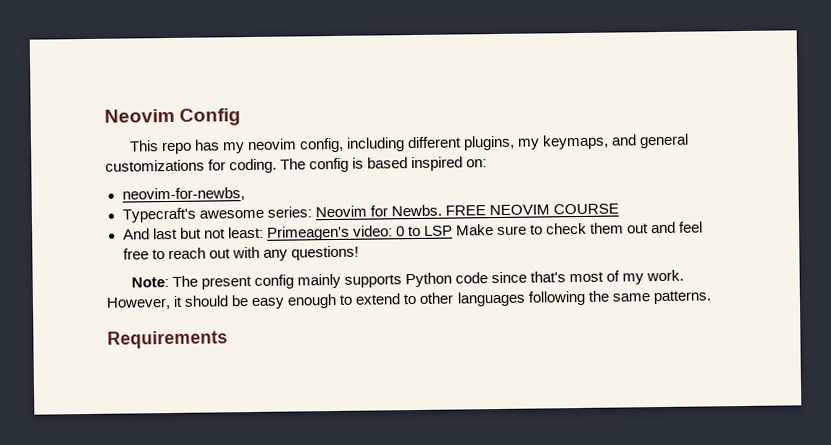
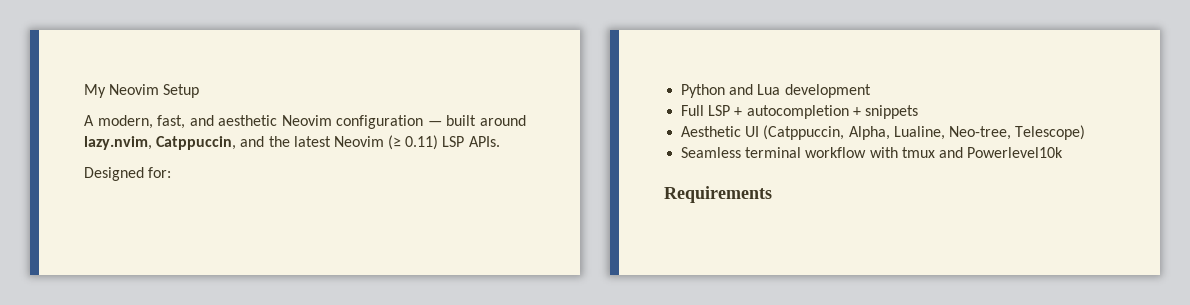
- Neovim Config
- This repo has my neovim config, including different plugins, my keymaps, and general customizations for coding. The config is based inspired on:
- neovim-for-newbs,
- Typecraft's awesome series: Neovim for Newbs. FREE NEOVIM COURSE
- And last but not least: Primeagen's video: 0 to LSP Make sure to check them out and feel free to reach out with any questions!
- Note: The present config mainly supports Python code since that's most of my work. However, it should be easy enough to extend to other languages following the same patterns.
+ My Neovim Setup
+ A modern, fast, and aesthetic Neovim configuration — built around lazy.nvim, Catppuccin, and the latest Neovim (≥ 0.11) LSP APIs.
+ Designed for:
+ Python and Lua development
+ Full LSP + autocompletion + snippets
+ Aesthetic UI (Catppuccin, Alpha, Lualine, Neo-tree, Telescope)
+ Seamless terminal workflow with tmux and Powerlevel10k

